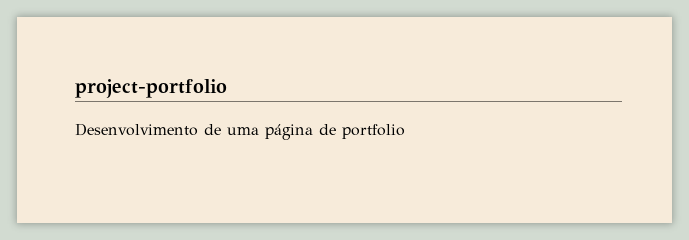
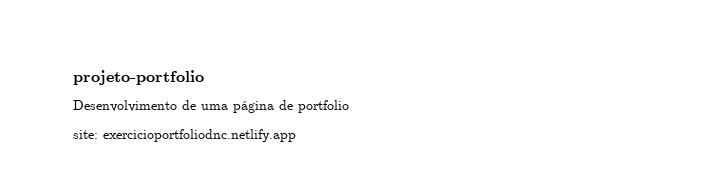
- project-portfolio
+ projeto-portfolio
+ site: exercicioportfoliodnc.netlify.app

